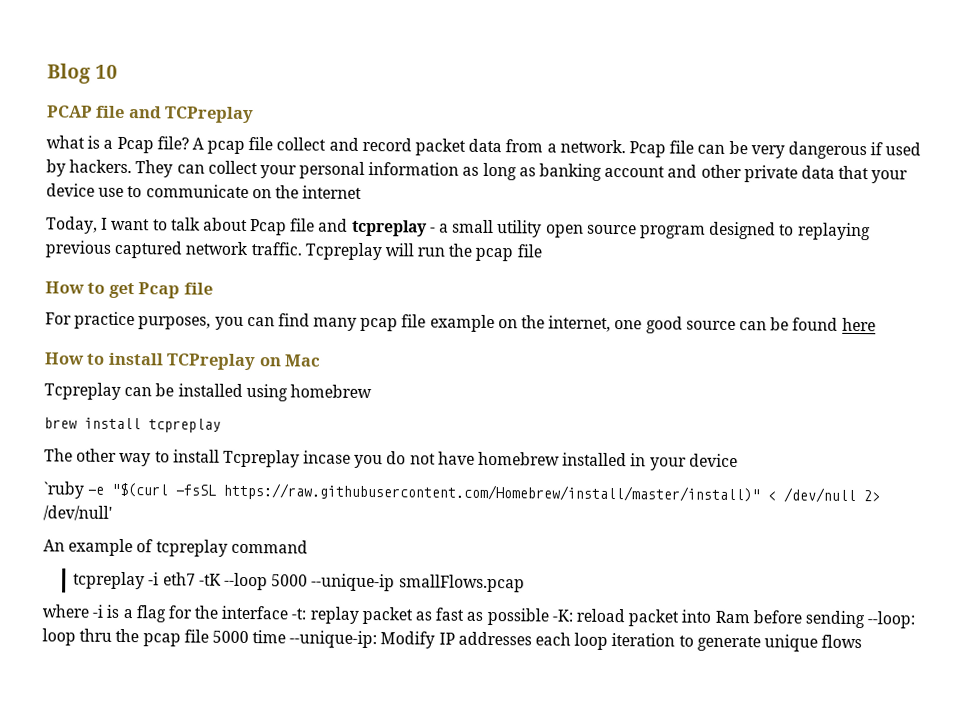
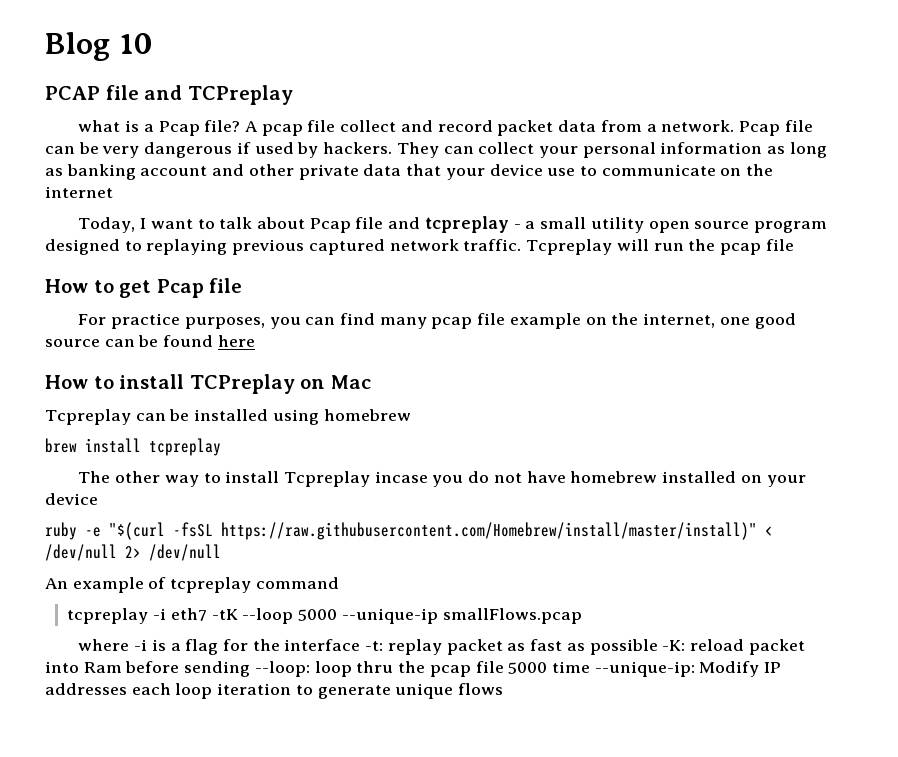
- The other way to install Tcpreplay incase you do not have homebrew installed in your device
+ The other way to install Tcpreplay incase you do not have homebrew installed on your device
- `ruby -e "$(curl -fsSL https://raw.githubusercontent.com/Homebrew/install/master/install)" < /dev/null 2> /dev/null'
+ ruby -e "$(curl -fsSL https://raw.githubusercontent.com/Homebrew/install/master/install)" < /dev/null 2> /dev/null

